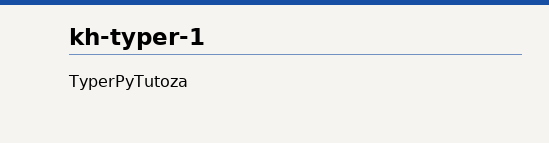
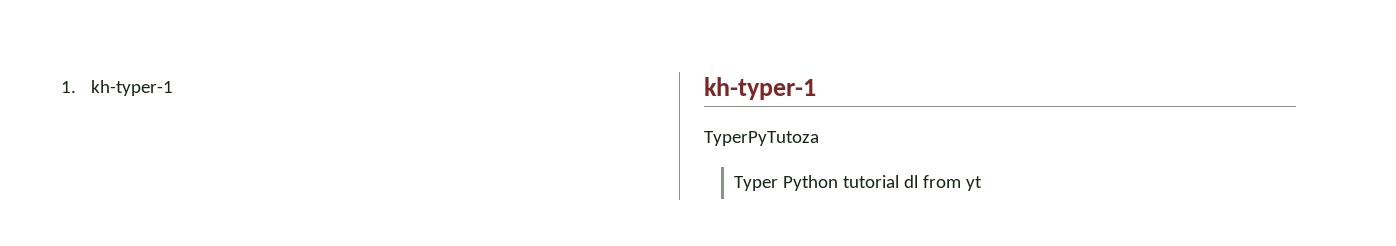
+ 1. kh-typer-1
+ Typer Python tutorial dl from yt

